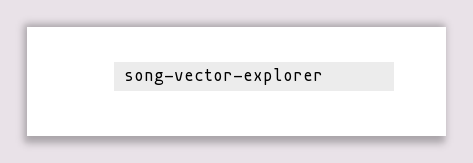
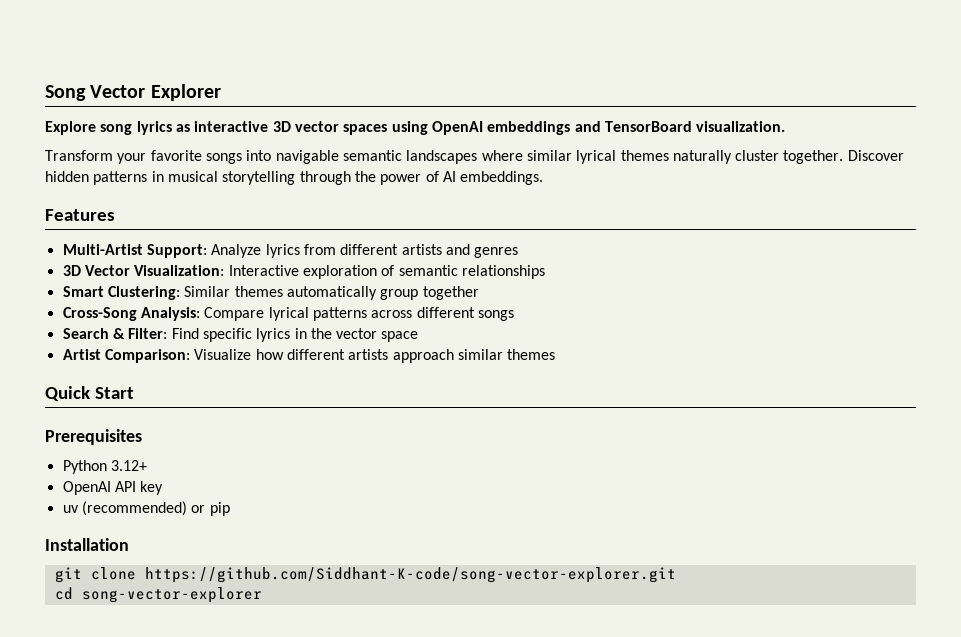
- song-vector-explorer
+ Song Vector Explorer
+ Explore song lyrics as interactive 3D vector spaces using OpenAI embeddings and TensorBoard visualization.
+ Transform your favorite songs into navigable semantic landscapes where similar lyrical themes naturally cluster together. Discover hidden patterns in musical storytelling through the power of AI embeddings.
+ Features
+ Multi-Artist Support: Analyze lyrics from different artists and genres
+ 3D Vector Visualization: Interactive exploration of semantic relationships
+ Smart Clustering: Similar themes automatically group together
+ Cross-Song Analysis: Compare lyrical patterns across different songs
+ Search & Filter: Find specific lyrics in the vector space
+ Artist Comparison: Visualize how different artists approach similar themes
+ Quick Start
+ Prerequisites
+ Python 3.12+
+ OpenAI API key
+ uv (recommended) or pip
+ Installation
+ git clone https://github.com/Siddhant-K-code/song-vector-explorer.git
+ cd song-vector-explorer

